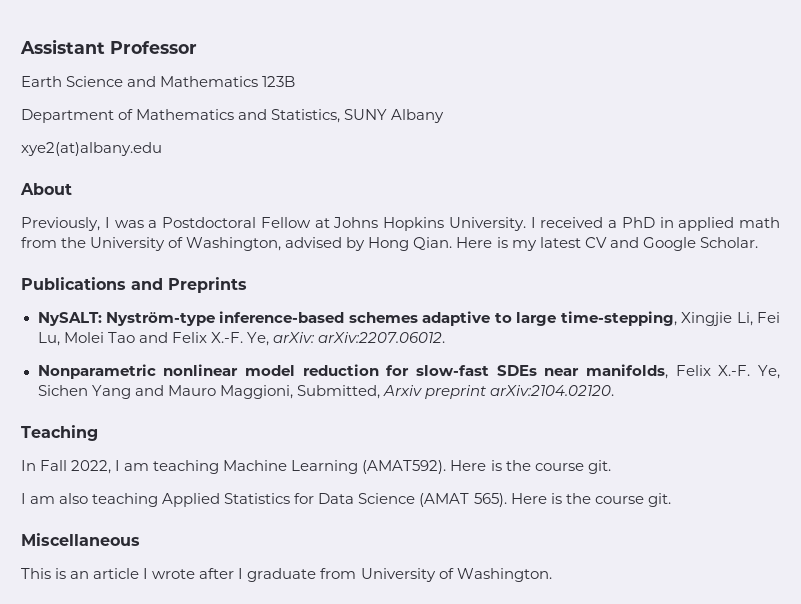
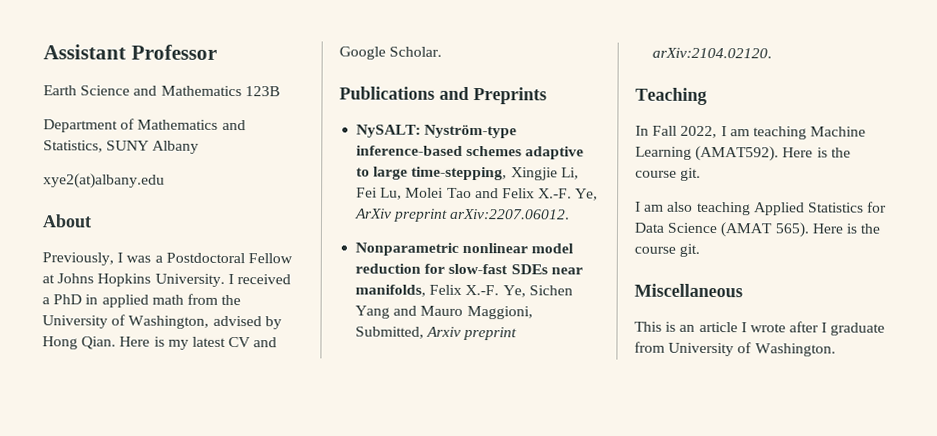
- NySALT: Nyström-type inference-based schemes adaptive to large time-stepping, Xingjie Li, Fei Lu, Molei Tao and Felix X.-F. Ye, arXiv: arXiv:2207.06012.
+ NySALT: Nyström-type inference-based schemes adaptive to large time-stepping, Xingjie Li, Fei Lu, Molei Tao and Felix X.-F. Ye, ArXiv preprint arXiv:2207.06012.

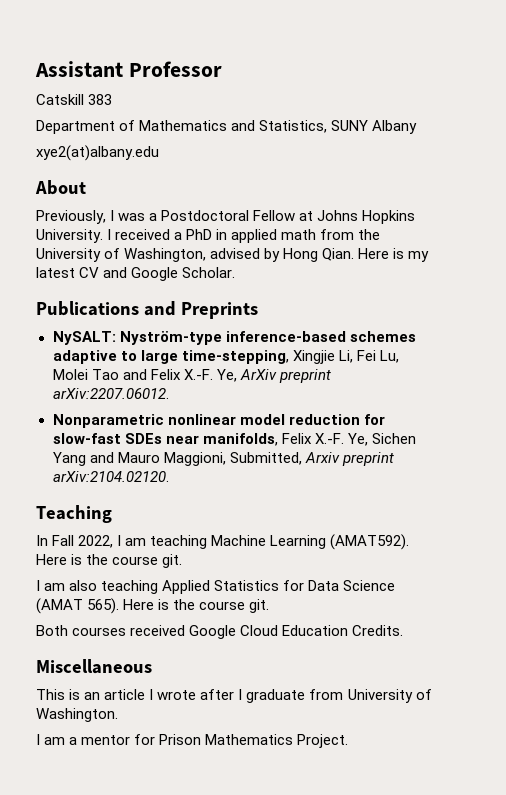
- Earth Science and Mathematics 123B
+ Catskill 383
+ Both courses received Google Cloud Education Credits.
+ I am a mentor for Prison Mathematics Project.

